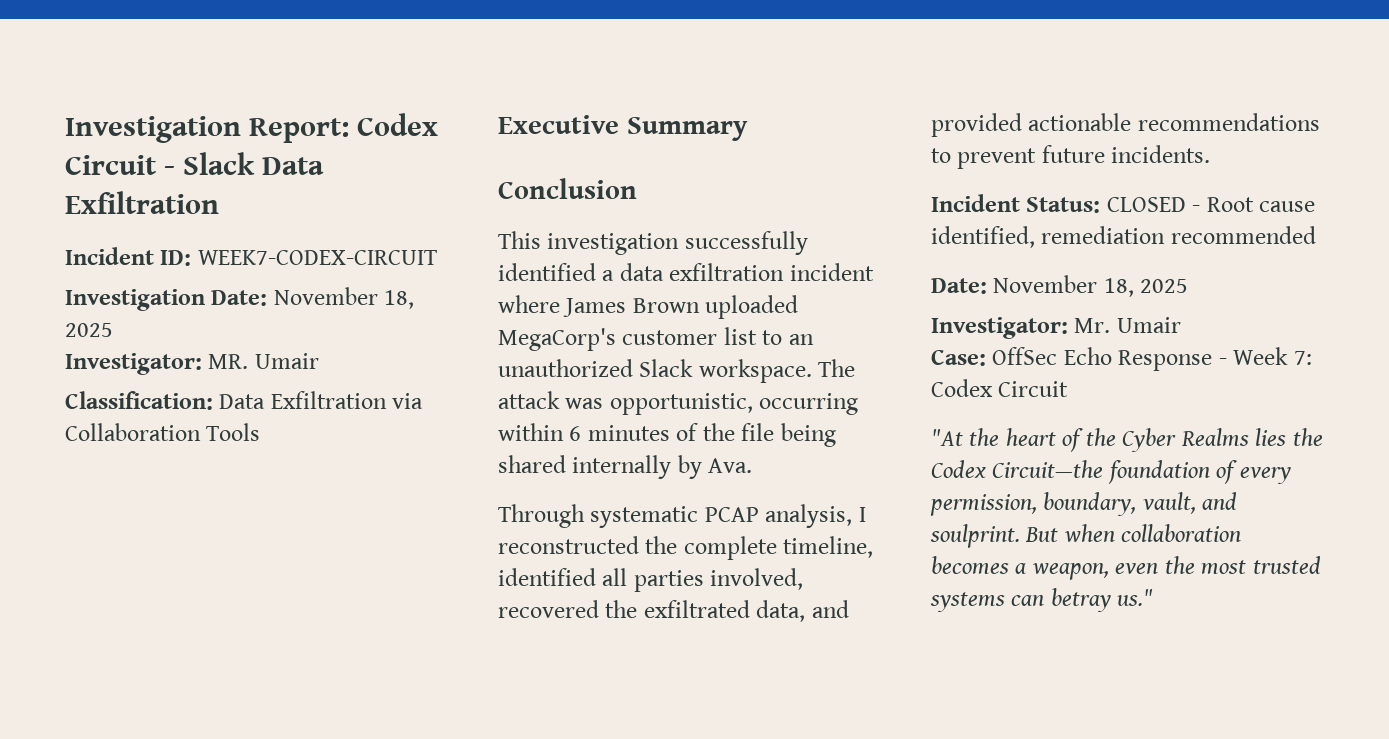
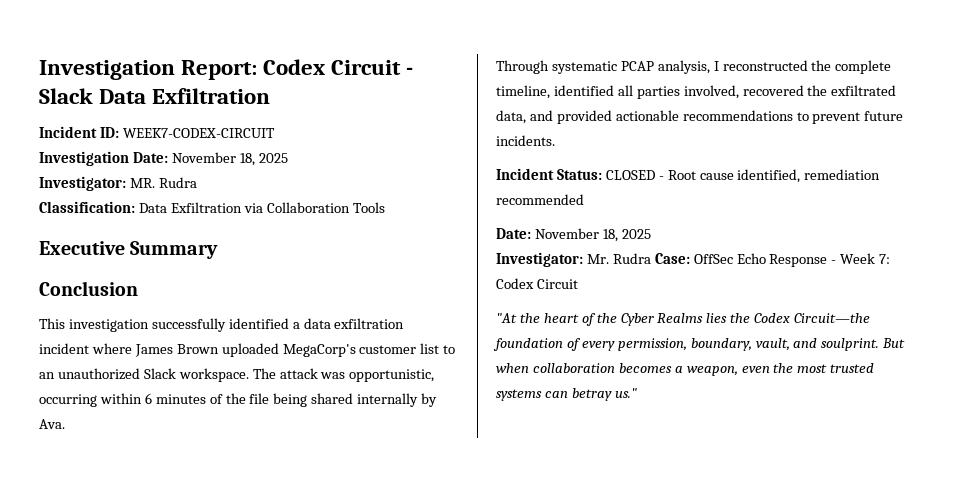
- Investigator: MR. Umair
+ Investigator: MR. Rudra
- Investigator: Mr. Umair
- Case: OffSec Echo Response - Week 7: Codex Circuit
+ Investigator: Mr. Rudra Case: OffSec Echo Response - Week 7: Codex Circuit

